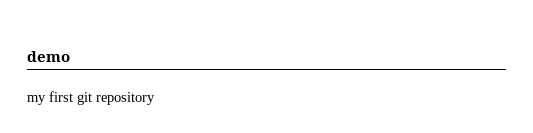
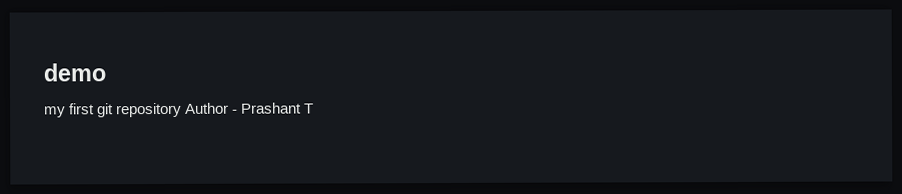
- my first git repository
+ my first git repository Author - Prashant T

